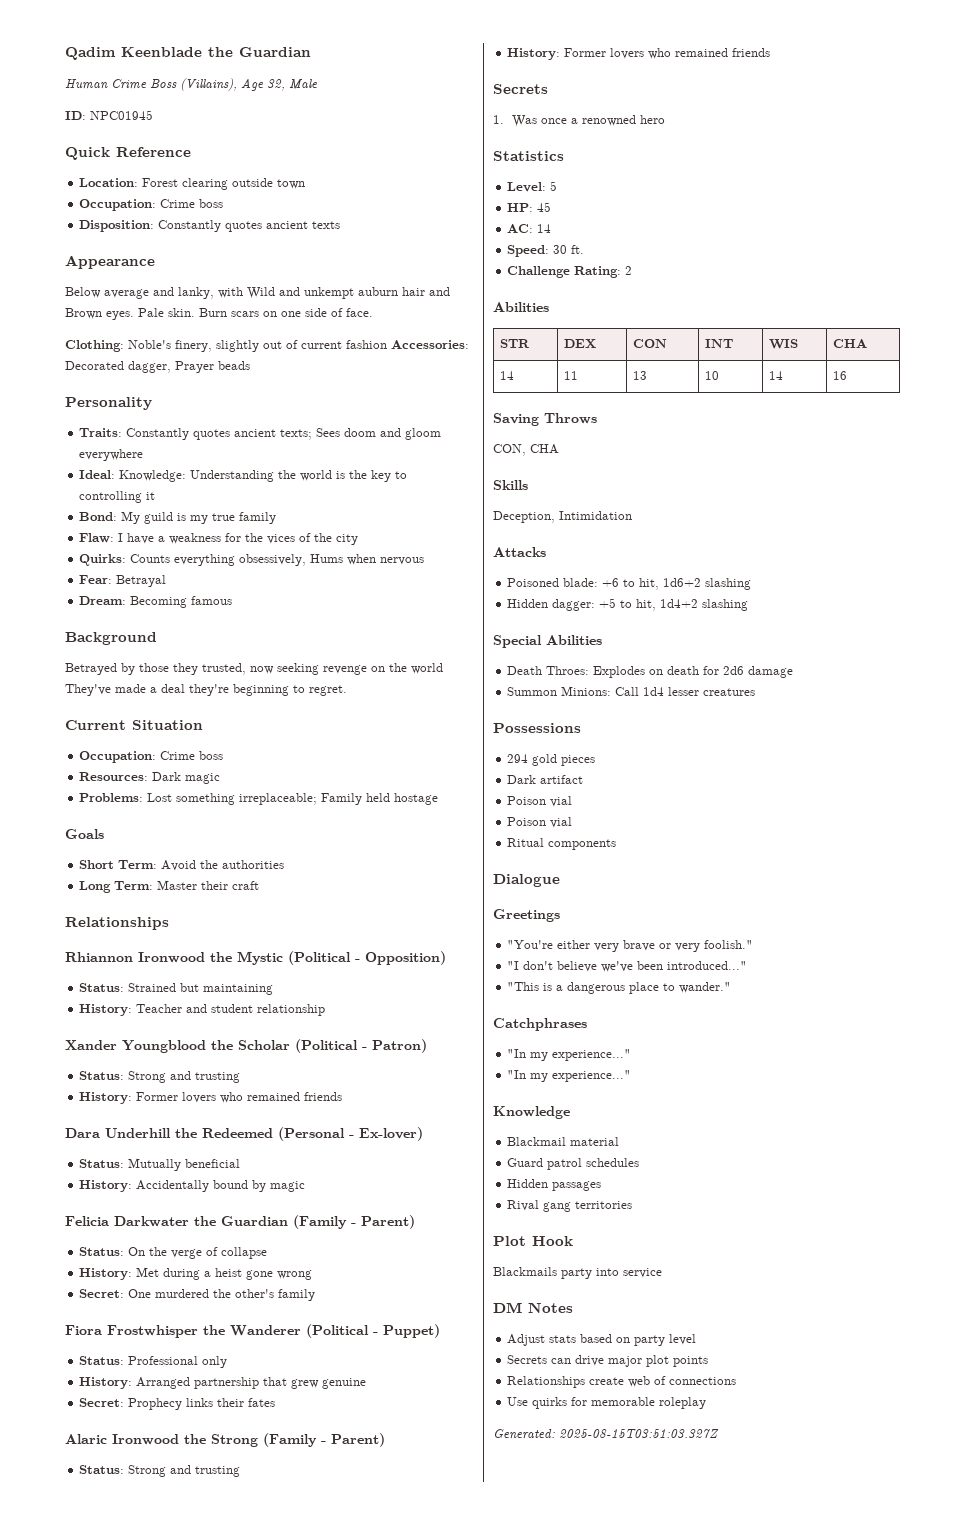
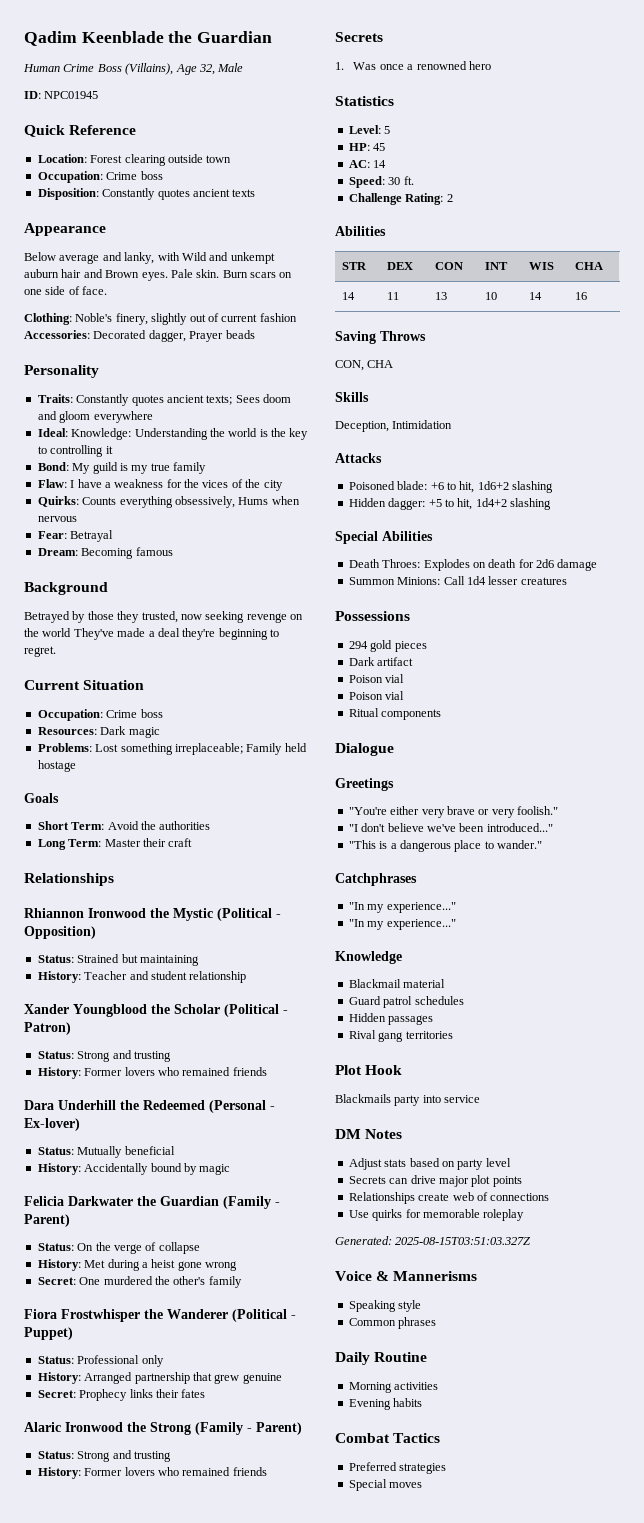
+ Voice & Mannerisms
+ Speaking style
+ Common phrases
+ Daily Routine
+ Morning activities
+ Evening habits
+ Combat Tactics
+ Preferred strategies
+ Special moves

